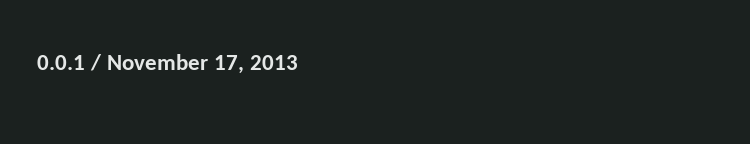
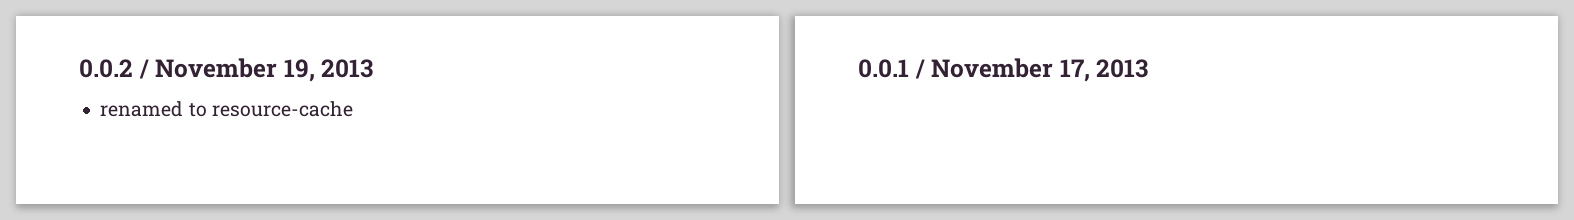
+ 0.0.2 / November 19, 2013
+ renamed to resource-cache

